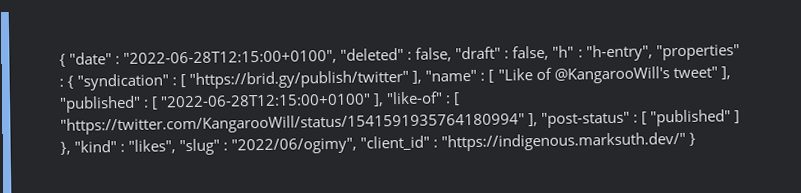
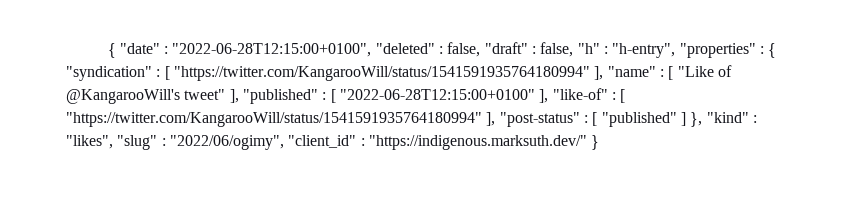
- { "date" : "2022-06-28T12:15:00+0100", "deleted" : false, "draft" : false, "h" : "h-entry", "properties" : { "syndication" : [ "https://brid.gy/publish/twitter" ], "name" : [ "Like of @KangarooWill's tweet" ], "published" : [ "2022-06-28T12:15:00+0100" ], "like-of" : [ "https://twitter.com/KangarooWill/status/1541591935764180994" ], "post-status" : [ "published" ] }, "kind" : "likes", "slug" : "2022/06/ogimy", "client_id" : "https://indigenous.marksuth.dev/" }
+ { "date" : "2022-06-28T12:15:00+0100", "deleted" : false, "draft" : false, "h" : "h-entry", "properties" : { "syndication" : [ "https://twitter.com/KangarooWill/status/1541591935764180994" ], "name" : [ "Like of @KangarooWill's tweet" ], "published" : [ "2022-06-28T12:15:00+0100" ], "like-of" : [ "https://twitter.com/KangarooWill/status/1541591935764180994" ], "post-status" : [ "published" ] }, "kind" : "likes", "slug" : "2022/06/ogimy", "client_id" : "https://indigenous.marksuth.dev/" }

